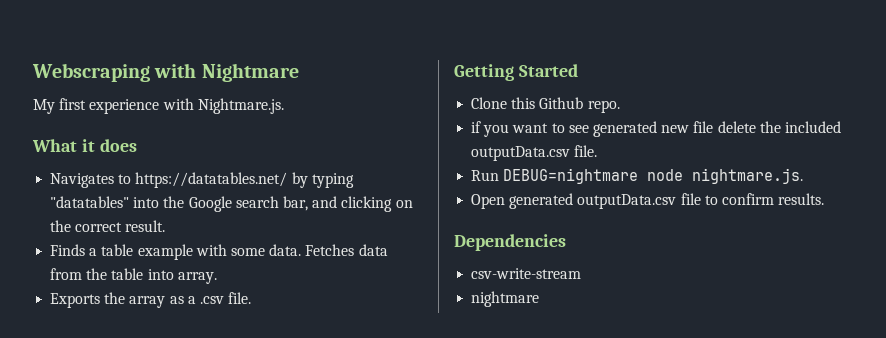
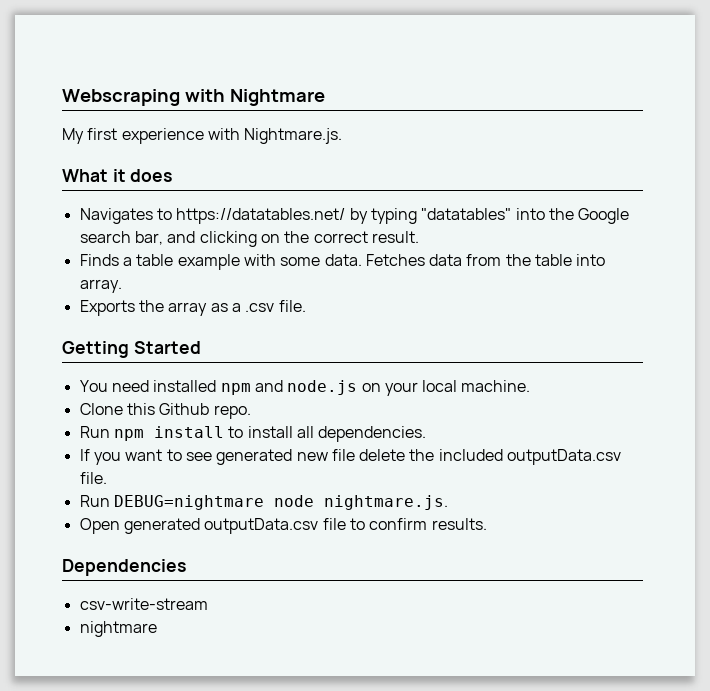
+ You need installed npm and node.js on your local machine.
  Clone this Github repo.
- if you want to see generated new file delete the included outputData.csv file.
+ Run npm install to install all dependencies.
+ If you want to see generated new file delete the included outputData.csv file.

